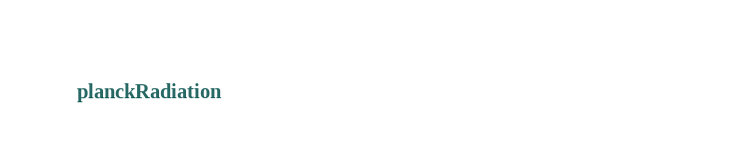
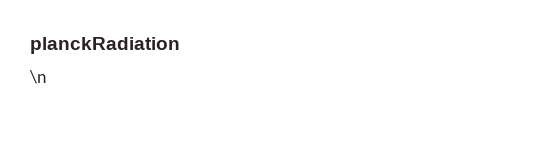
+ \n

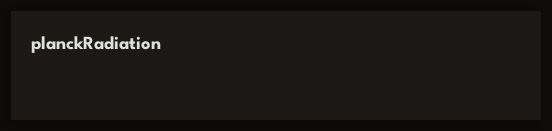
- \n

